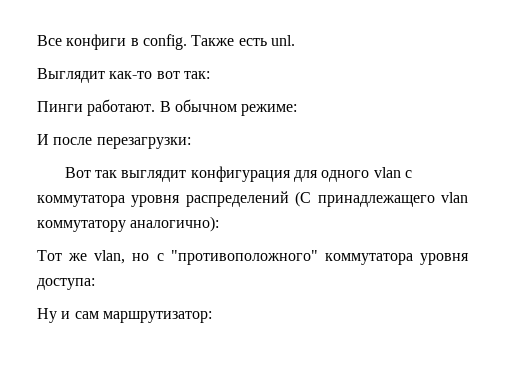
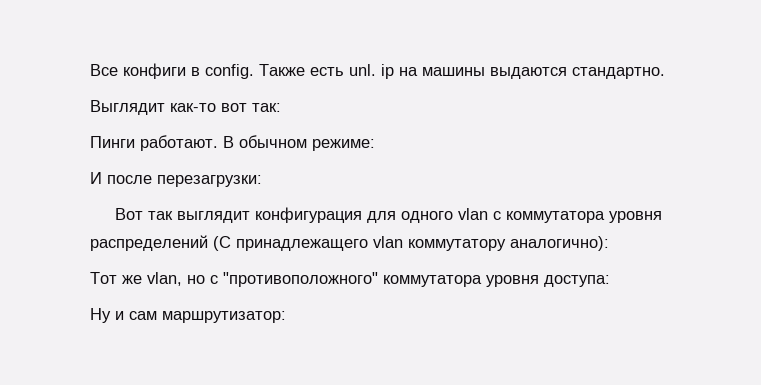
- Также есть unl.
+ Также есть unl. ip на машины выдаются стандартно.

